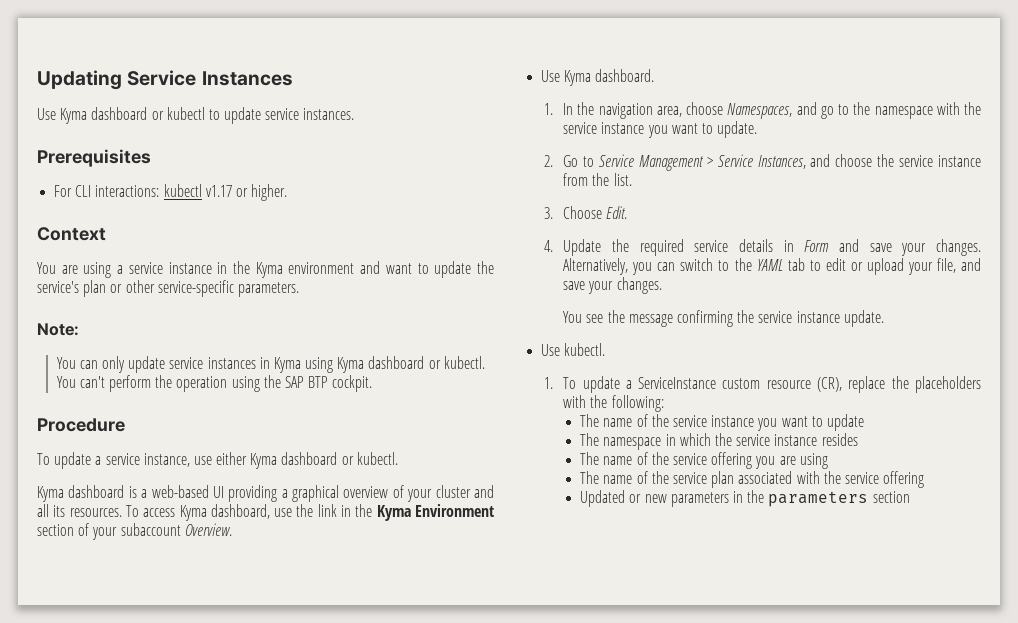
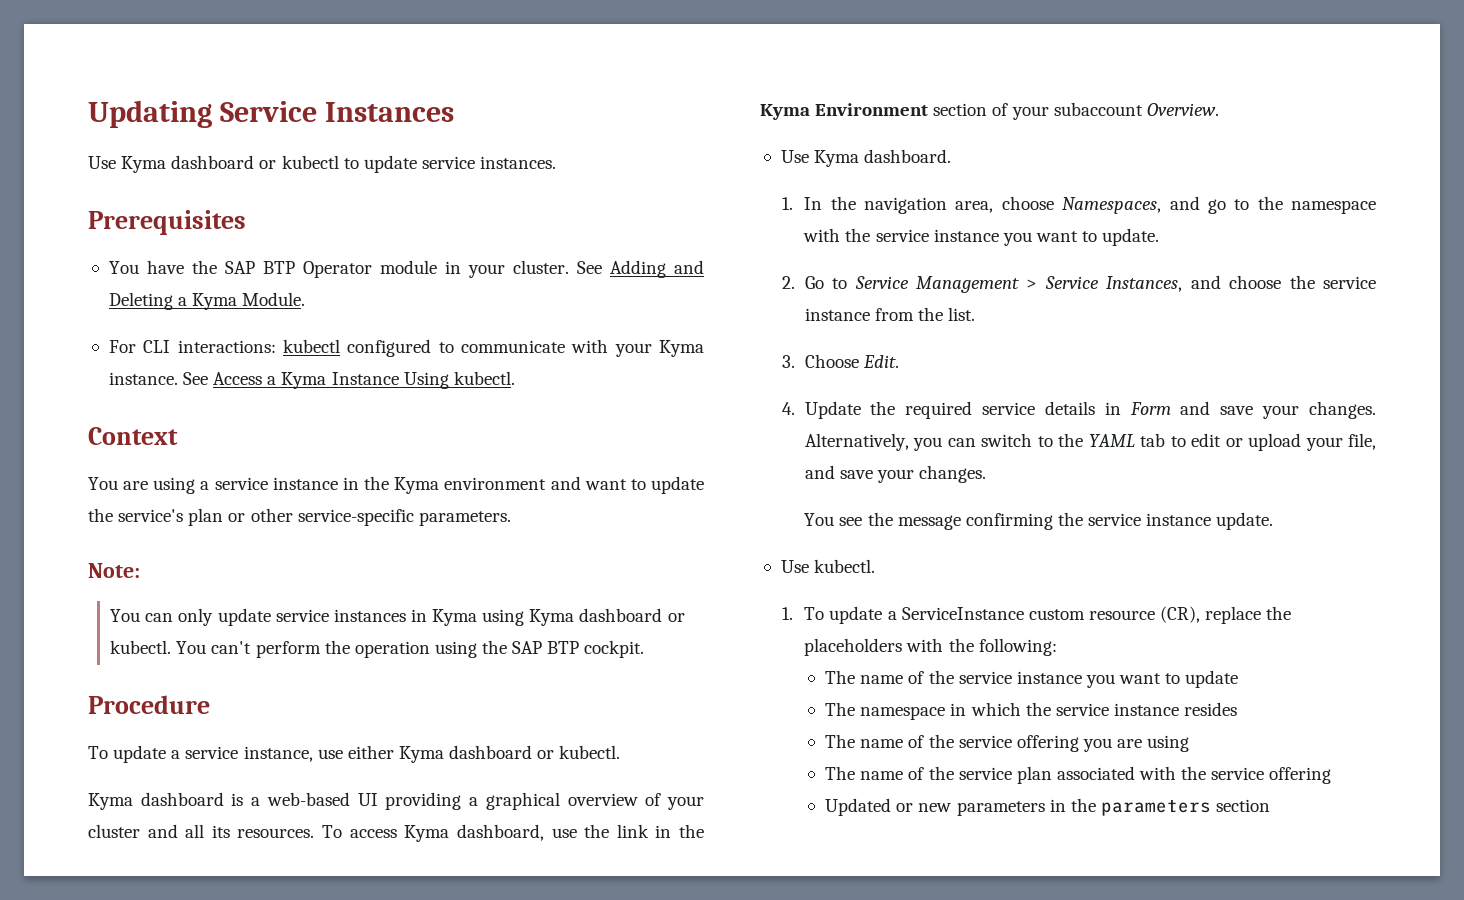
- For CLI interactions: kubectl v1.17 or higher.
+ You have the SAP BTP Operator module in your cluster. See Adding and Deleting a Kyma Module.
+ For CLI interactions: kubectl configured to communicate with your Kyma instance. See Access a Kyma Instance Using kubectl.

